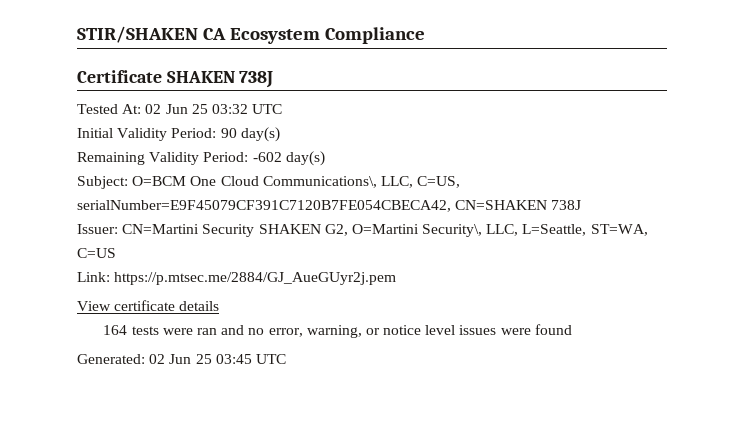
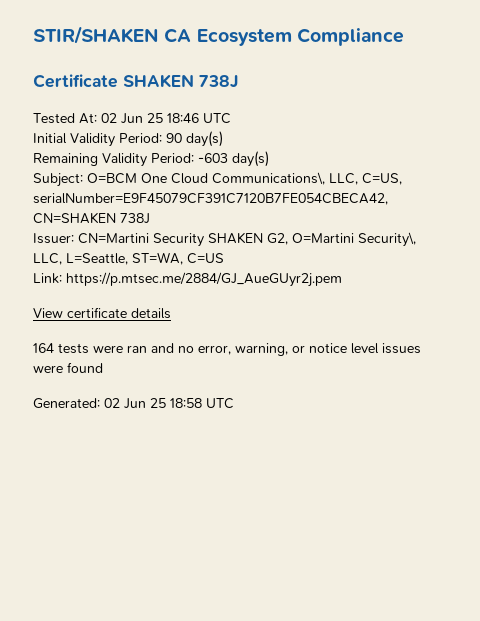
- Tested At: 02 Jun 25 03:32 UTC
+ Tested At: 02 Jun 25 18:46 UTC
- Remaining Validity Period: -602 day(s)
+ Remaining Validity Period: -603 day(s)
- Generated: 02 Jun 25 03:45 UTC
+ Generated: 02 Jun 25 18:58 UTC

